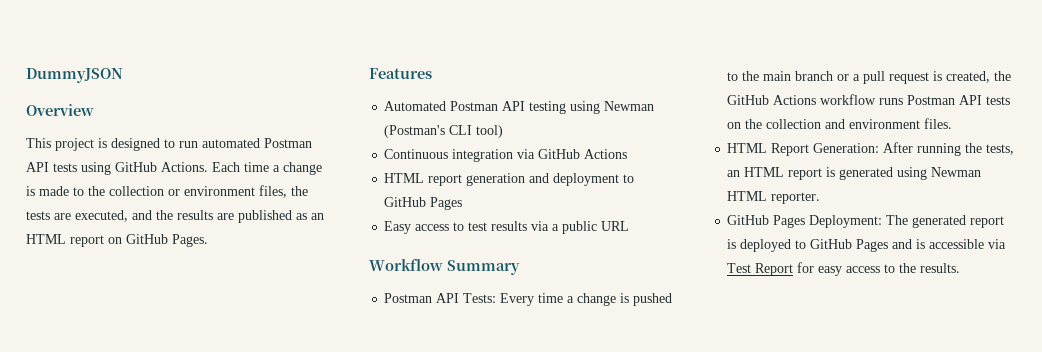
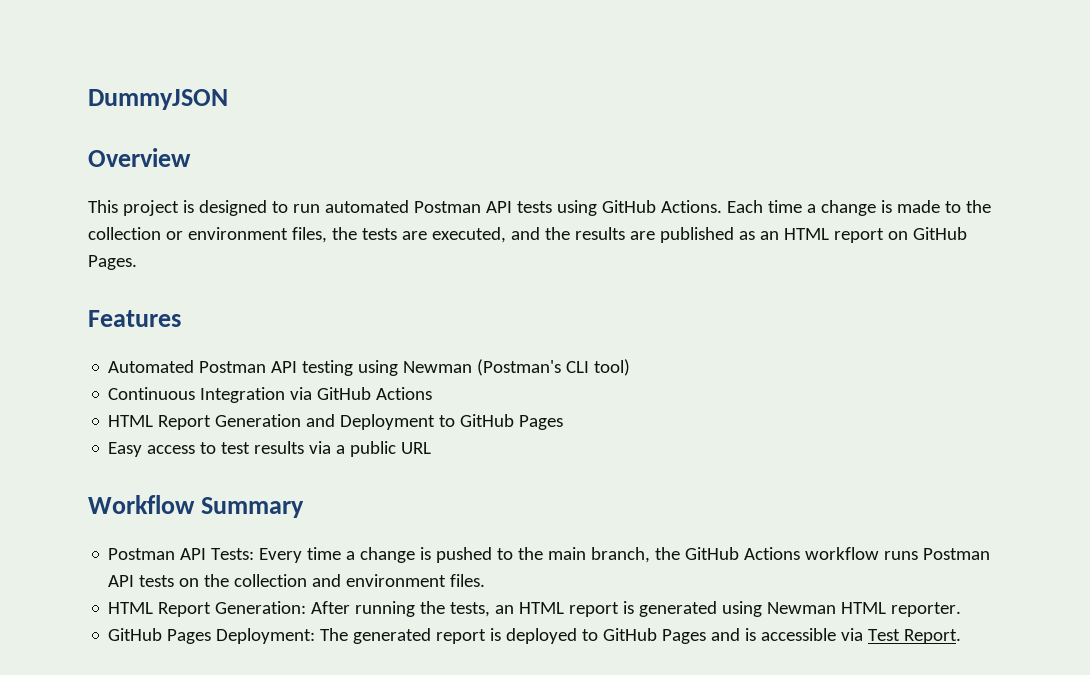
- Continuous integration via GitHub Actions
+ Continuous Integration via GitHub Actions
- HTML report generation and deployment to GitHub Pages
+ HTML Report Generation and Deployment to GitHub Pages
- Postman API Tests: Every time a change is pushed to the main branch or a pull request is created, the GitHub Actions workflow runs Postman API tests on the collection and environment files.
+ Postman API Tests: Every time a change is pushed to the main branch, the GitHub Actions workflow runs Postman API tests on the collection and environment files.
- GitHub Pages Deployment: The generated report is deployed to GitHub Pages and is accessible via Test Report for easy access to the results.
+ GitHub Pages Deployment: The generated report is deployed to GitHub Pages and is accessible via Test Report.

